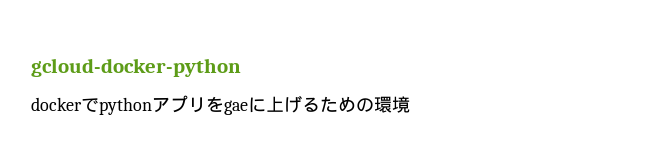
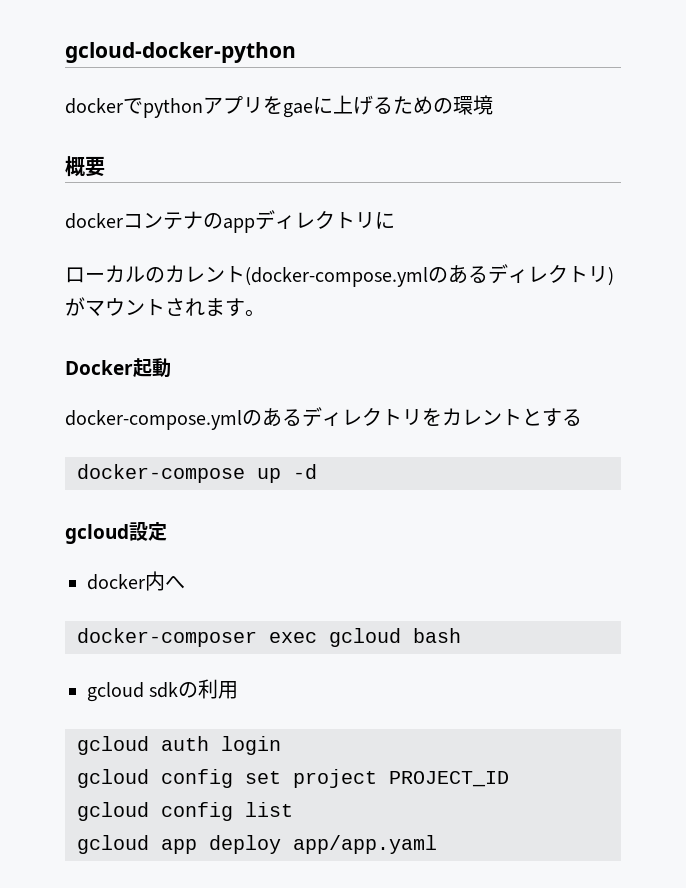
+ 概要
+ dockerコンテナのappディレクトリに
+ ローカルのカレント(docker-compose.ymlのあるディレクトリ)がマウントされます。
+ Docker起動
+ docker-compose.ymlのあるディレクトリをカレントとする
+ docker-compose up -d
+ gcloud設定
+ docker内へ
+ docker-composer exec gcloud bash
+ gcloud sdkの利用
+ gcloud auth login
+ gcloud config set project PROJECT_ID
+ gcloud config list
+ gcloud app deploy app/app.yaml

